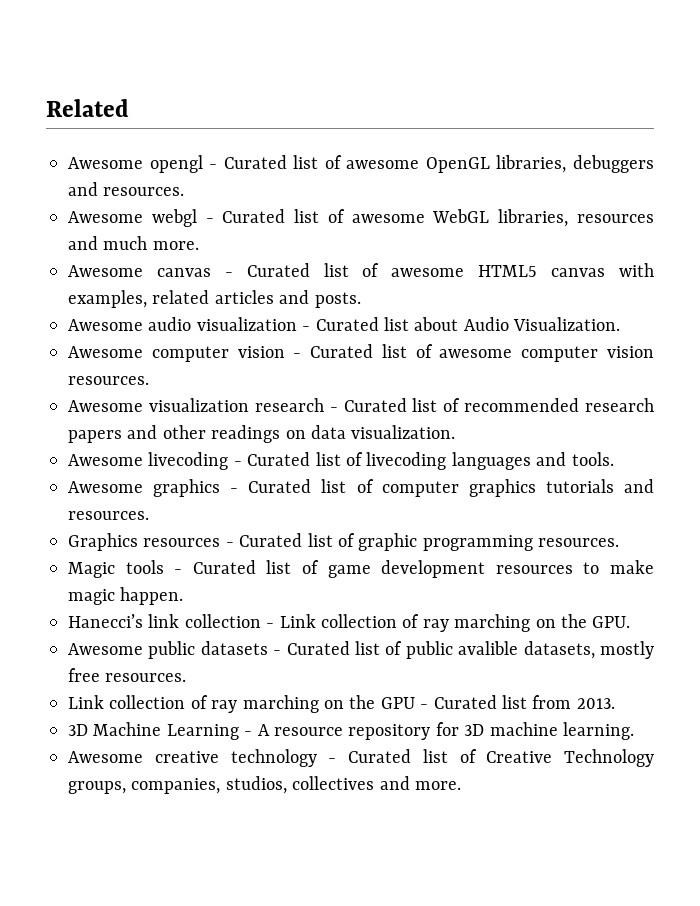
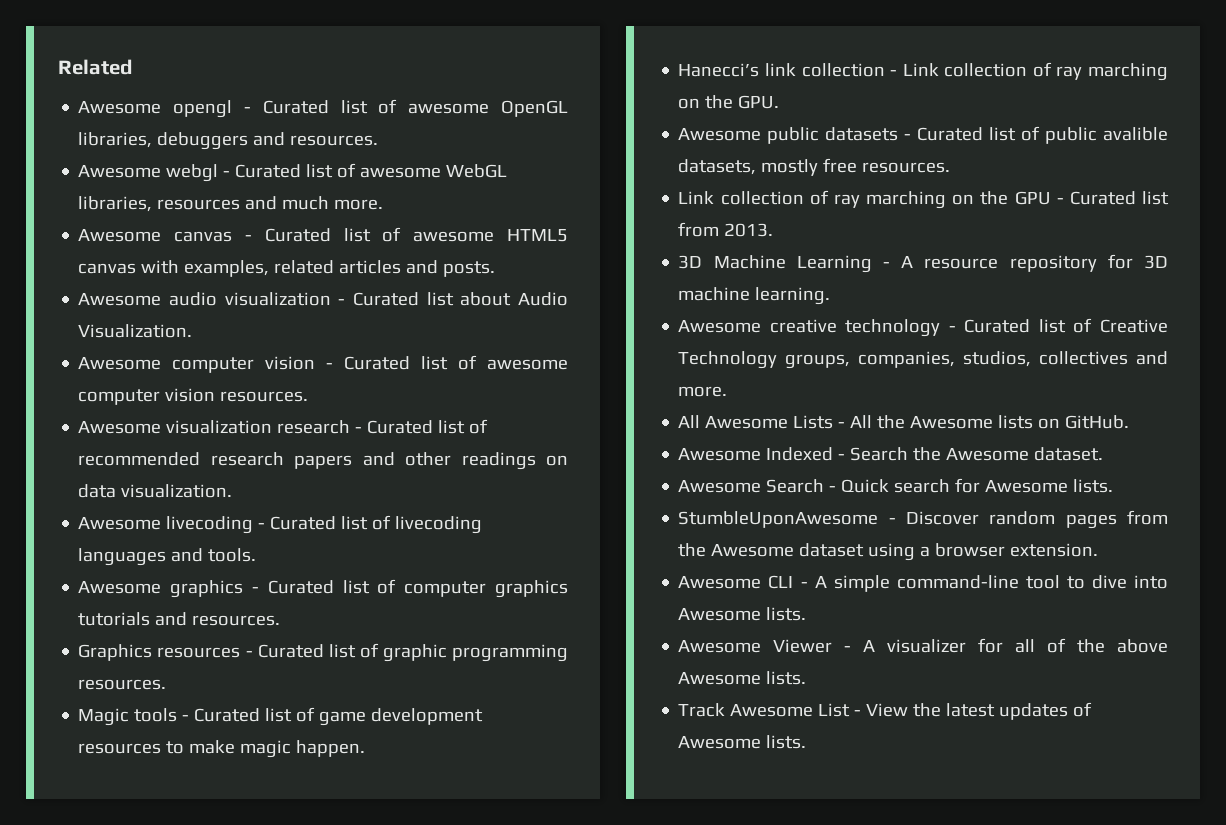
+ All Awesome Lists - All the Awesome lists on GitHub.
+ Awesome Indexed - Search the Awesome dataset.
+ Awesome Search - Quick search for Awesome lists.
+ StumbleUponAwesome - Discover random pages from the Awesome dataset using a browser extension.
+ Awesome CLI - A simple command-line tool to dive into Awesome lists.
+ Awesome Viewer - A visualizer for all of the above Awesome lists.
+ Track Awesome List - View the latest updates of Awesome lists.

